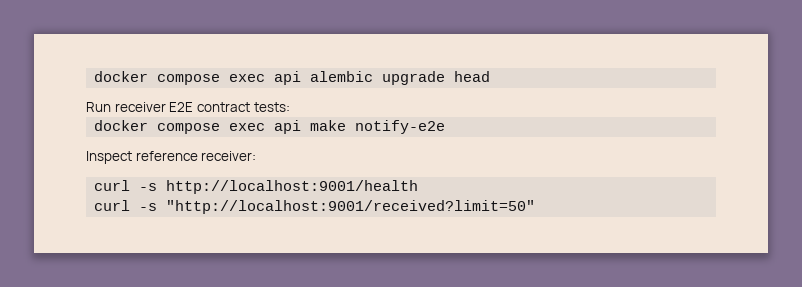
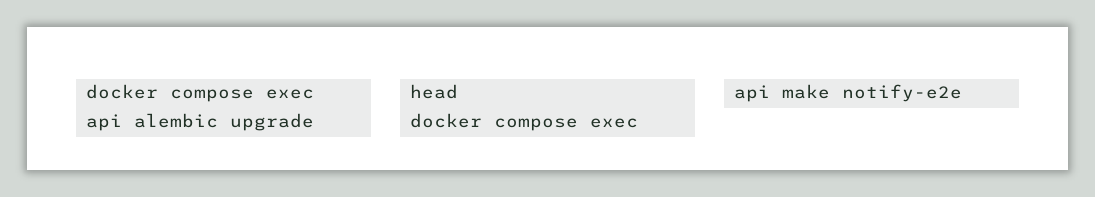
- Run receiver E2E contract tests:
- Inspect reference receiver:
- curl -s http://localhost:9001/health
- curl -s "http://localhost:9001/received?limit=50"

